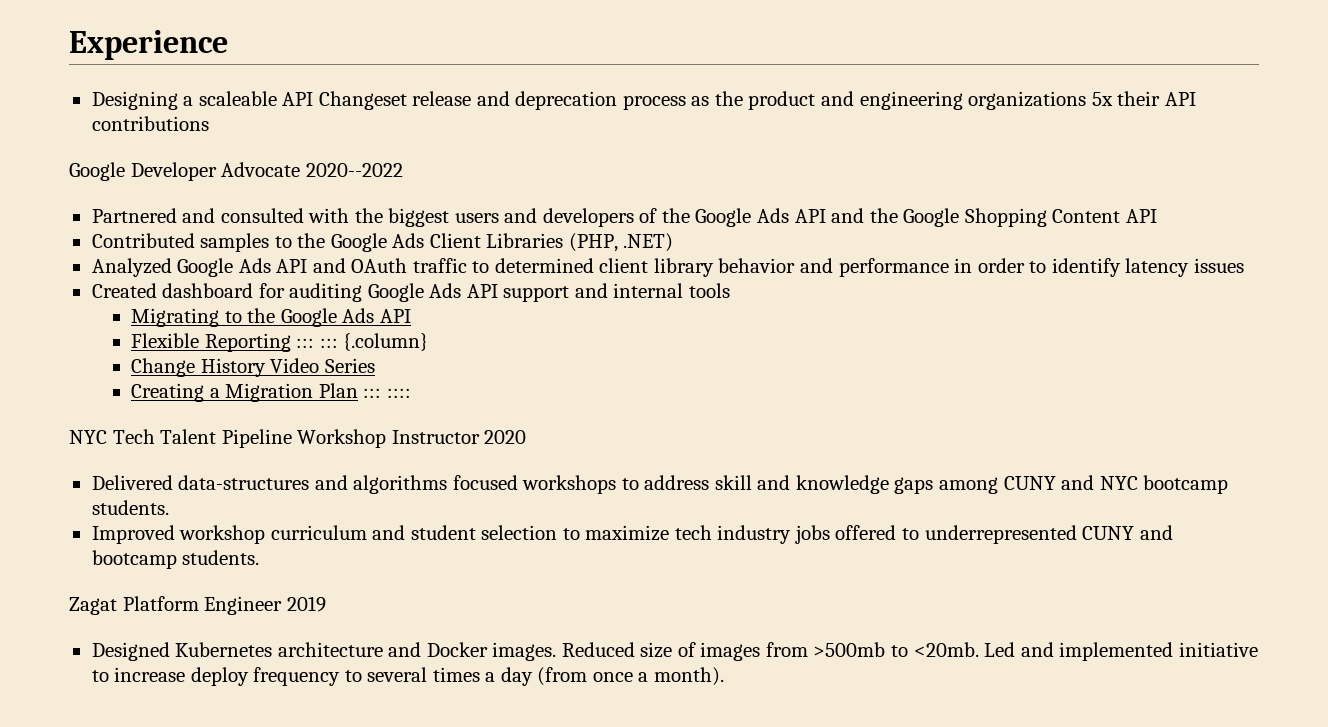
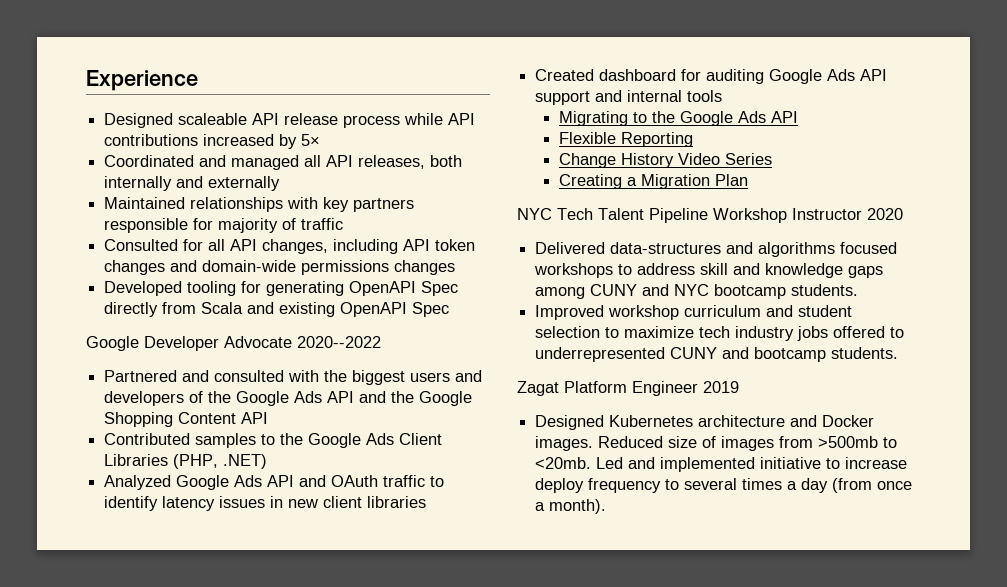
- Designing a scaleable API Changeset release and deprecation process as the product and engineering organizations 5x their API contributions
+ Designed scaleable API release process while API contributions increased by 5×
+ Coordinated and managed all API releases, both internally and externally
+ Maintained relationships with key partners responsible for majority of traffic
+ Consulted for all API changes, including API token changes and domain-wide permissions changes
+ Developed tooling for generating OpenAPI Spec directly from Scala and existing OpenAPI Spec
- Analyzed Google Ads API and OAuth traffic to determined client library behavior and performance in order to identify latency issues
+ Analyzed Google Ads API and OAuth traffic to identify latency issues in new client libraries
- Flexible Reporting ::: ::: {.column}
+ Flexible Reporting
- Creating a Migration Plan ::: ::::
+ Creating a Migration Plan

